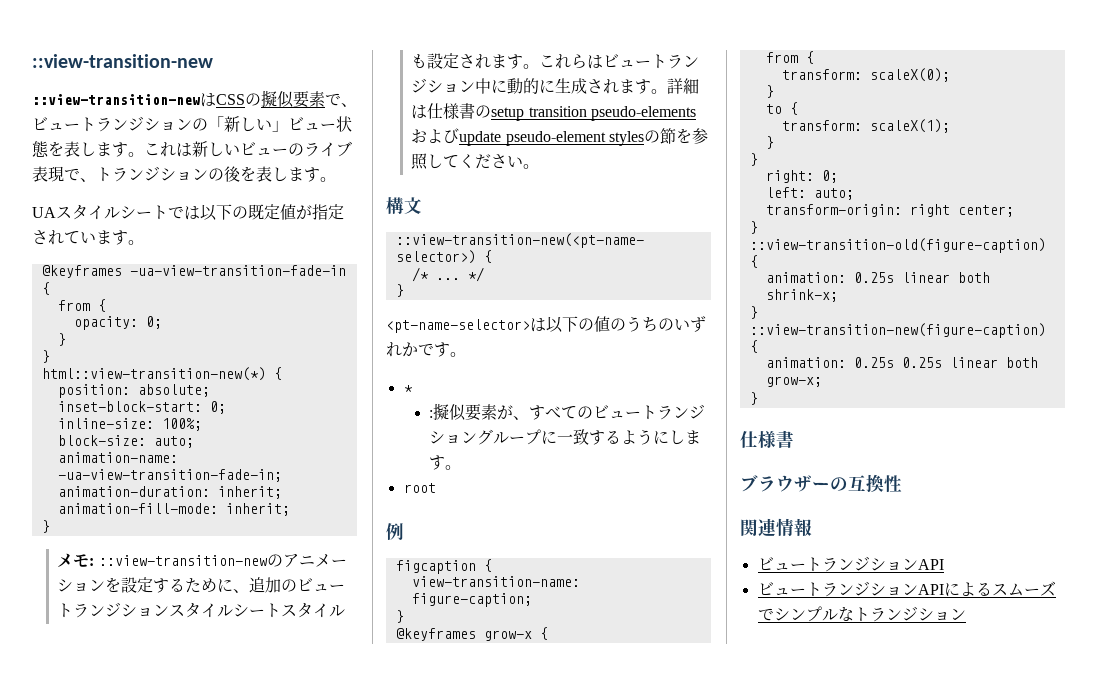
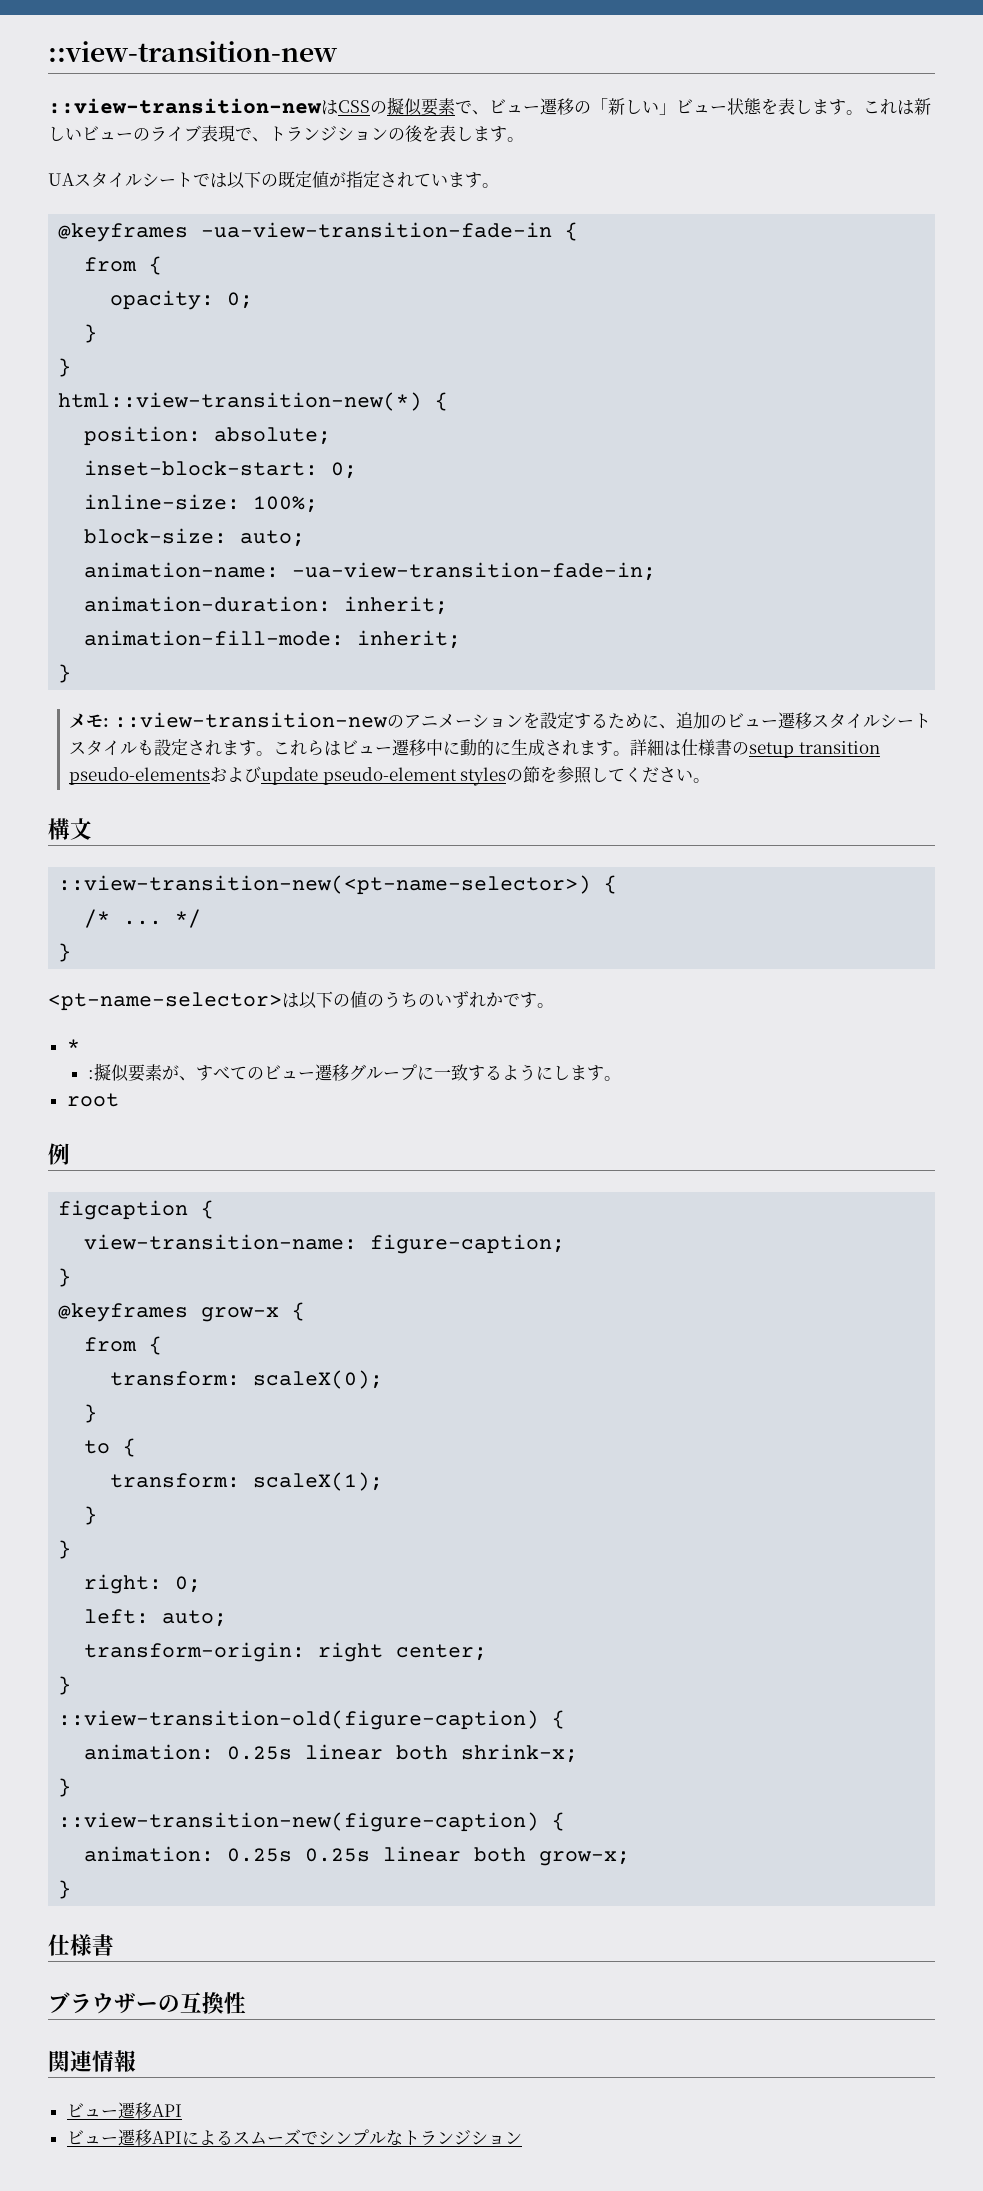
- ::view-transition-newはCSSの擬似要素で、ビュートランジションの「新しい」ビュー状態を表します。
+ ::view-transition-newはCSSの擬似要素で、ビュー遷移の「新しい」ビュー状態を表します。
- メモ: ::view-transition-newのアニメーションを設定するために、追加のビュートランジションスタイルシートスタイルも設定されます。
+ メモ: ::view-transition-newのアニメーションを設定するために、追加のビュー遷移スタイルシートスタイルも設定されます。
- これらはビュートランジション中に動的に生成されます。
+ これらはビュー遷移中に動的に生成されます。
- :擬似要素が、すべてのビュートランジショングループに一致するようにします。
+ :擬似要素が、すべてのビュー遷移グループに一致するようにします。
  関連情報
- ビュートランジションAPI
+ ビュー遷移API
- ビュートランジションAPIによるスムーズでシンプルなトランジション
+ ビュー遷移APIによるスムーズでシンプルなトランジション

